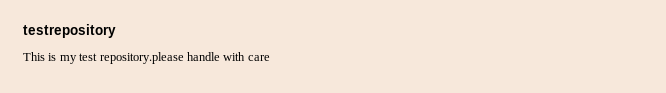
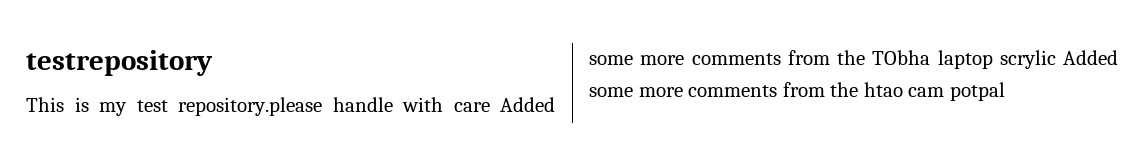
- This is my test repository.please handle with care
+ This is my test repository.please handle with care Added some more comments from the TObha laptop scrylic Added some more comments from the htao cam potpal

